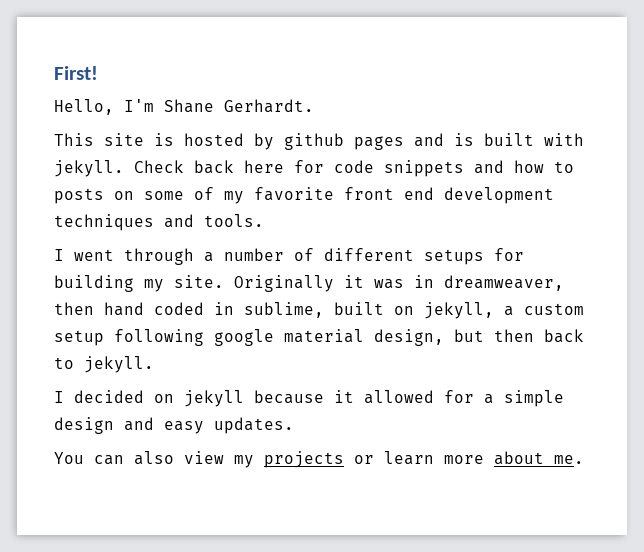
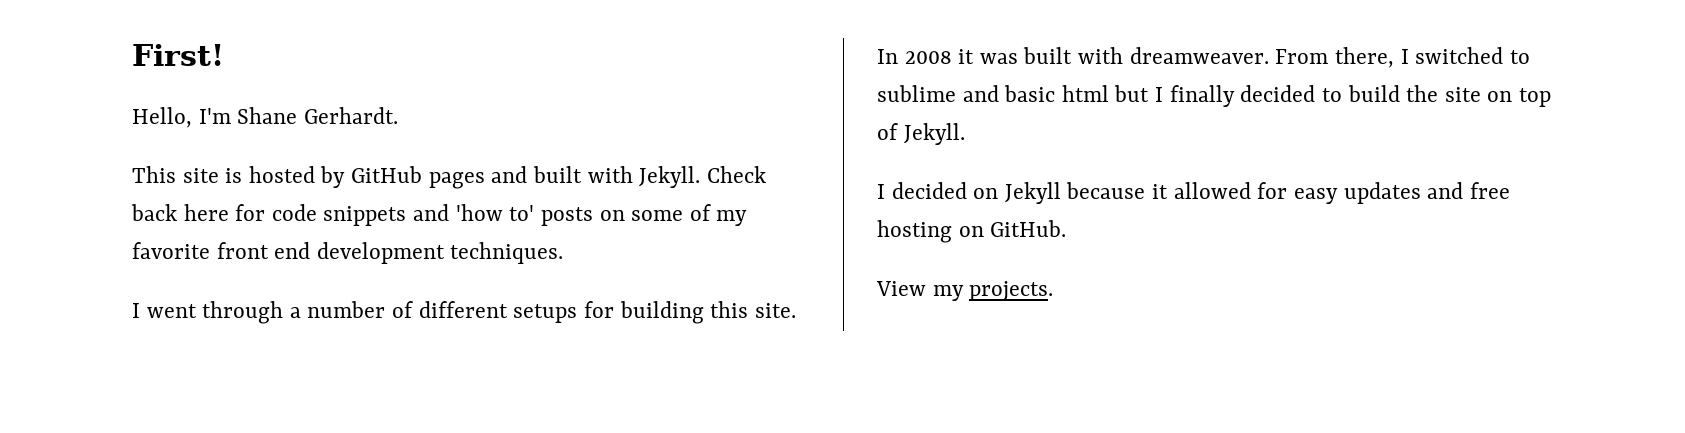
- This site is hosted by github pages and is built with jekyll.
+ This site is hosted by GitHub pages and built with Jekyll.
- Check back here for code snippets and how to posts on some of my favorite front end development techniques and tools.
+ Check back here for code snippets and 'how to' posts on some of my favorite front end development techniques.
- I went through a number of different setups for building my site. Originally it was in dreamweaver, then hand coded in sublime, built on jekyll, a custom setup following google material design, but then back to jekyll.
+ I went through a number of different setups for building this site. In 2008 it was built with dreamweaver. From there, I switched to sublime and basic html but I finally decided to build the site on top of Jekyll.
- I decided on jekyll because it allowed for a simple design and easy updates.
- You can also view my projects or learn more about me.
+ I decided on Jekyll because it allowed for easy updates and free hosting on GitHub.
+ View my projects.

